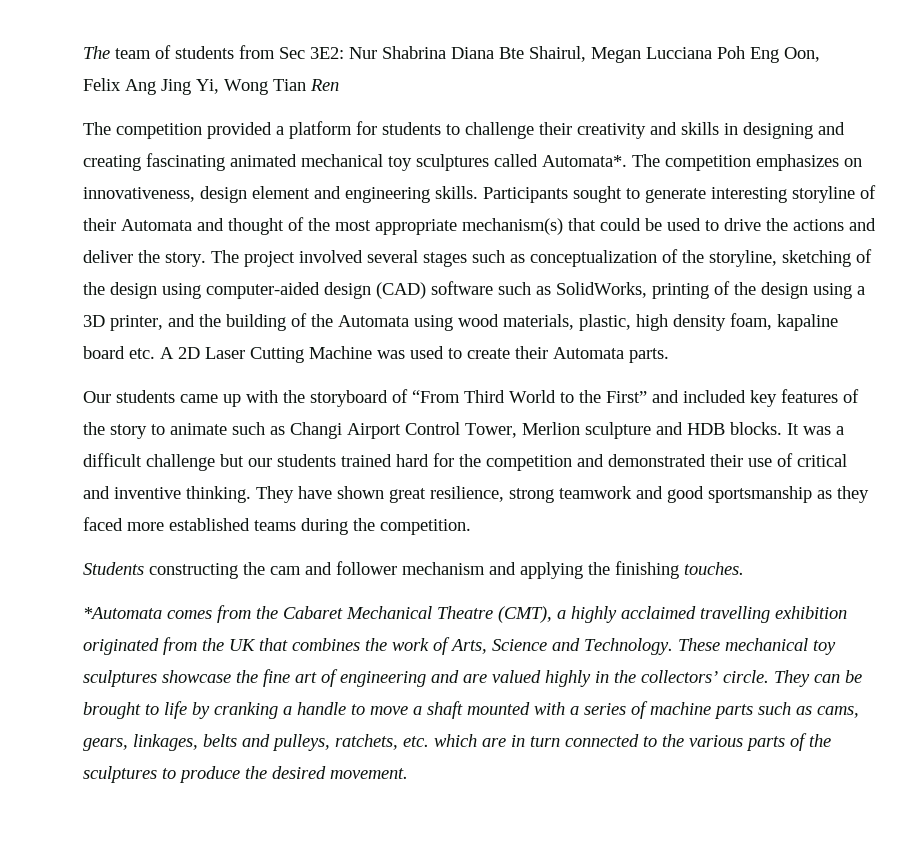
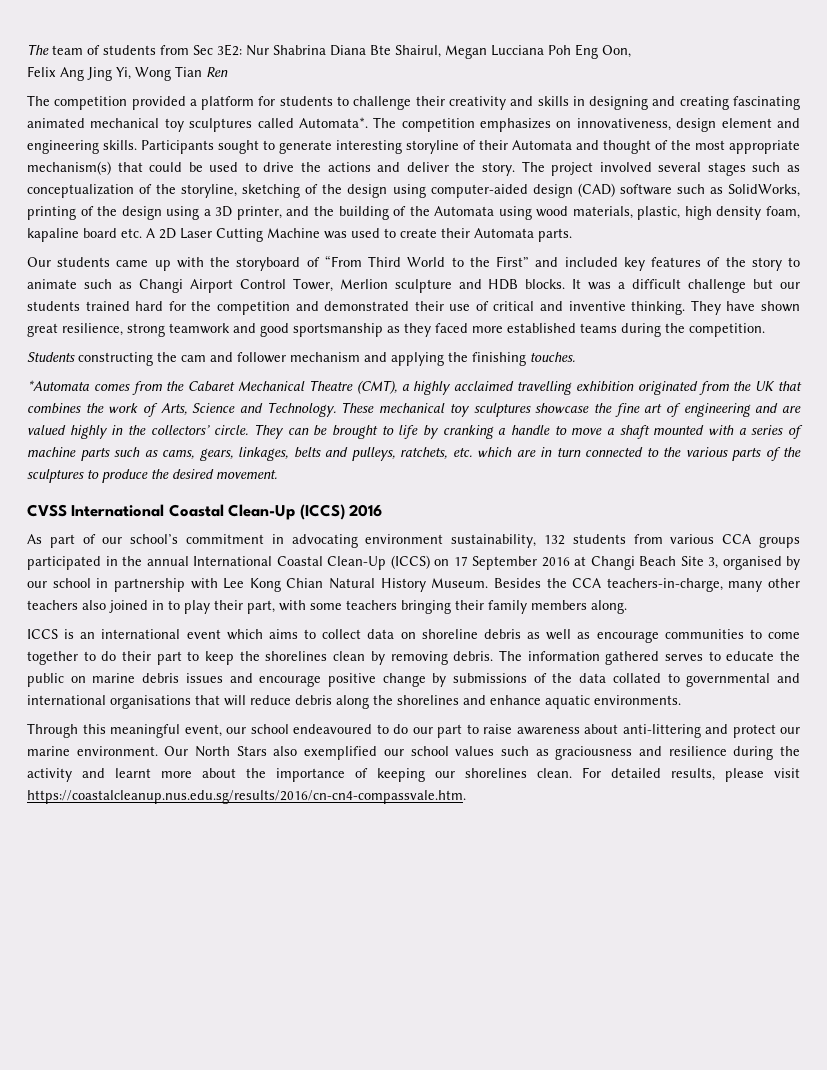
+ CVSS International Coastal Clean-Up (ICCS) 2016
+ As part of our school’s commitment in advocating environment sustainability, 132 students from various CCA groups participated in the annual International Coastal Clean-Up (ICCS) on 17 September 2016 at Changi Beach Site 3, organised by our school in partnership with Lee Kong Chian Natural History Museum. Besides the CCA teachers-in-charge, many other teachers also joined in to play their part, with some teachers bringing their family members along.
+ ICCS is an international event which aims to collect data on shoreline debris as well as encourage communities to come together to do their part to keep the shorelines clean by removing debris. The information gathered serves to educate the public on marine debris issues and encourage positive change by submissions of the data collated to governmental and international organisations that will reduce debris along the shorelines and enhance aquatic environments.
+ Through this meaningful event, our school endeavoured to do our part to raise awareness about anti-littering and protect our marine environment. Our North Stars also exemplified our school values such as graciousness and resilience during the activity and learnt more about the importance of keeping our shorelines clean. For detailed results, please visit https://coastalcleanup.nus.edu.sg/results/2016/cn-cn4-compassvale.htm.

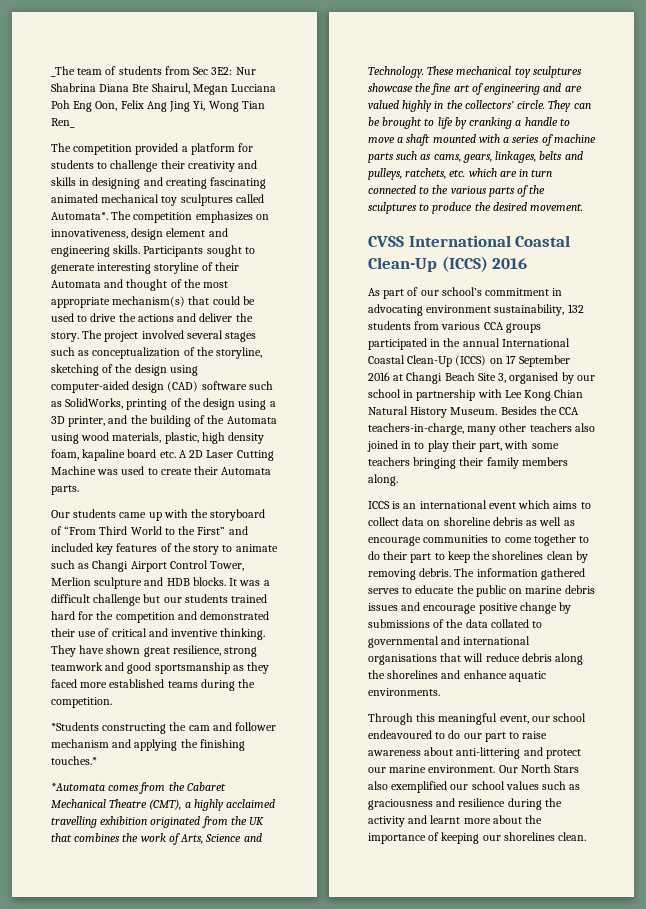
- The team of students from Sec 3E2: Nur Shabrina Diana Bte Shairul, Megan Lucciana Poh Eng Oon,
- Felix Ang Jing Yi, Wong Tian Ren
+ _The team of students from Sec 3E2: Nur Shabrina Diana Bte Shairul, Megan Lucciana Poh Eng Oon, Felix Ang Jing Yi, Wong Tian Ren_
- Students constructing the cam and follower mechanism and applying the finishing touches.
+ *Students constructing the cam and follower mechanism and applying the finishing touches.*
- For detailed results, please visit https://coastalcleanup.nus.edu.sg/results/2016/cn-cn4-compassvale.htm.

